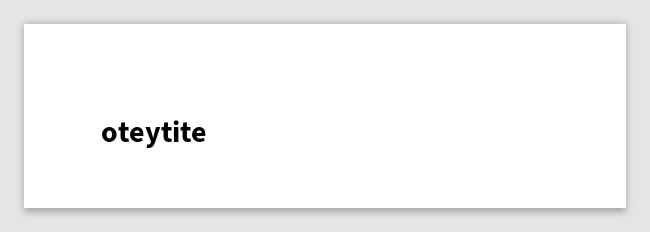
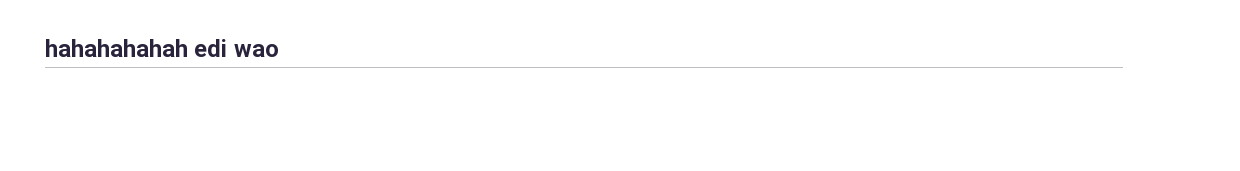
- oteytite
+ hahahahahah edi wao

